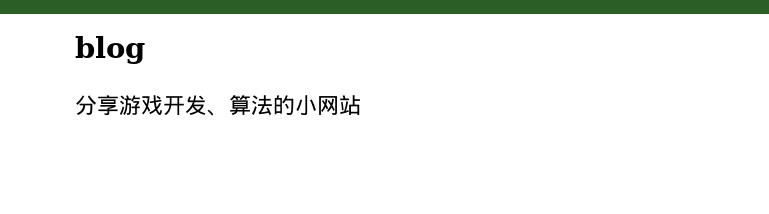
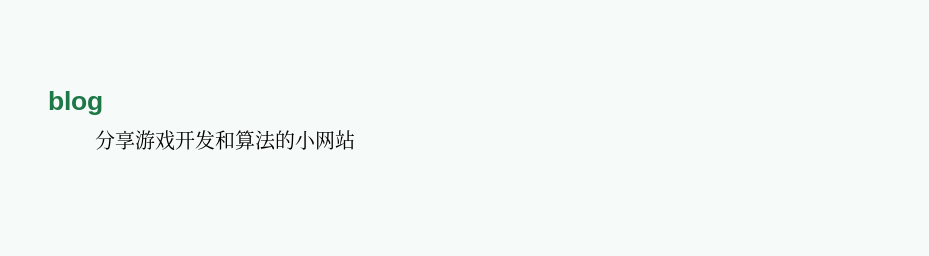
- 分享游戏开发、算法的小网站
+ 分享游戏开发和算法的小网站

